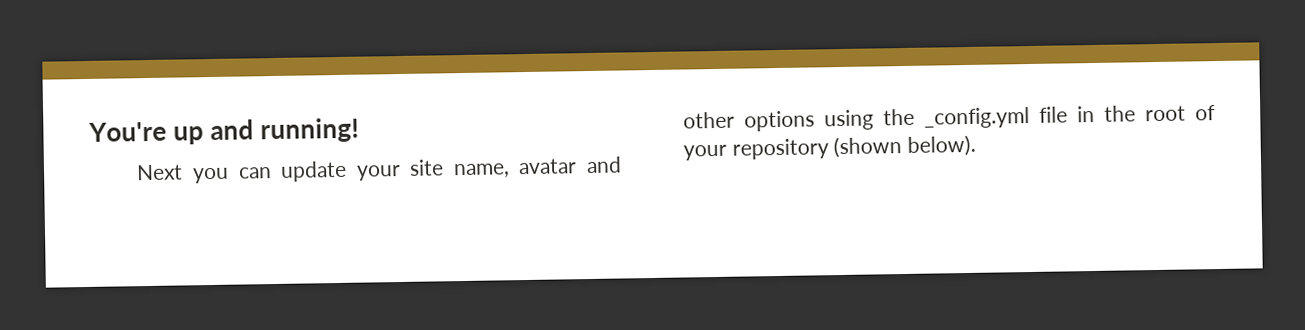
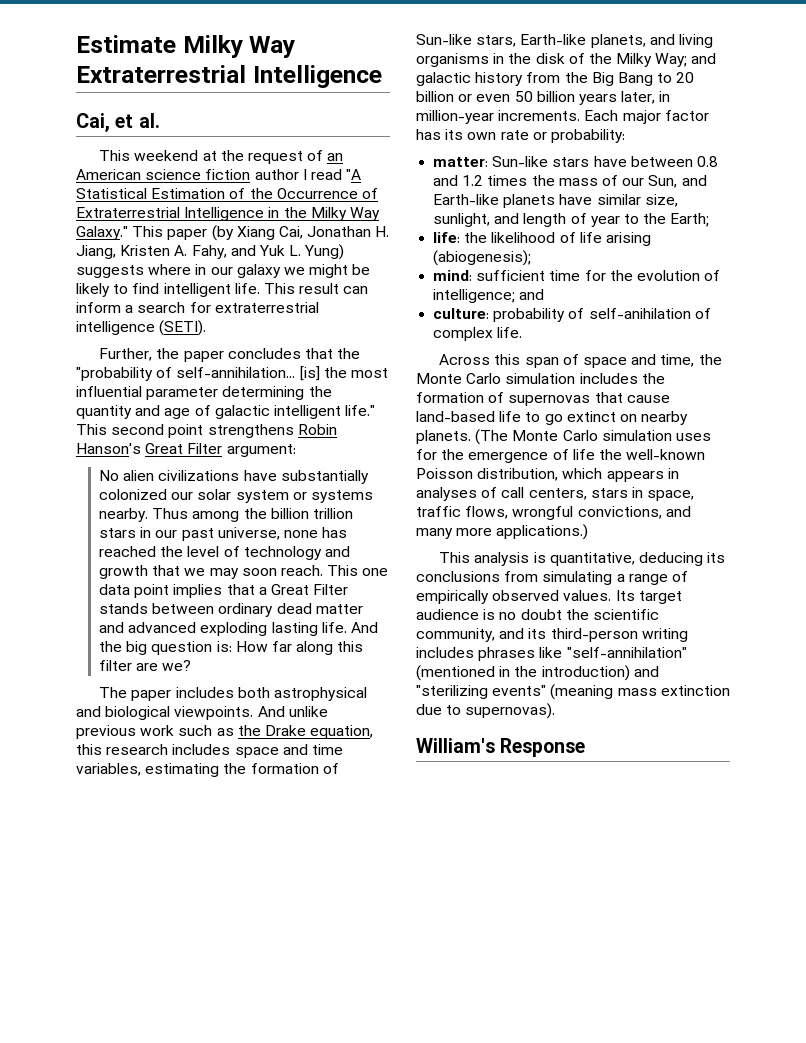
- You're up and running!
- Next you can update your site name, avatar and other options using the _config.yml file in the root of your repository (shown below).
+ Estimate Milky Way Extraterrestrial Intelligence
+ Cai, et al.
+ This weekend at the request of an American science fiction author I read "A Statistical Estimation of the Occurrence of Extraterrestrial Intelligence in the Milky Way Galaxy." This paper (by Xiang Cai, Jonathan H. Jiang, Kristen A. Fahy, and Yuk L. Yung) suggests where in our galaxy we might be likely to find intelligent life. This result can inform a search for extraterrestrial intelligence (SETI).
+ Further, the paper concludes that the "probability of self-annihilation... [is] the most influential parameter determining the quantity and age of galactic intelligent life." This second point strengthens Robin Hanson's Great Filter argument:
+ No alien civilizations have substantially colonized our solar system or systems nearby. Thus among the billion trillion stars in our past universe, none has reached the level of technology and growth that we may soon reach. This one data point implies that a Great Filter stands between ordinary dead matter and advanced exploding lasting life. And the big question is: How far along this filter are we?
+ The paper includes both astrophysical and biological viewpoints. And unlike previous work such as the Drake equation, this research includes space and time variables, estimating the formation of Sun-like stars, Earth-like planets, and living organisms in the disk of the Milky Way; and galactic history from the Big Bang to 20 billion or even 50 billion years later, in million-year increments. Each major factor has its own rate or probability:
+ matter: Sun-like stars have between 0.8 and 1.2 times the mass of our Sun, and Earth-like planets have similar size, sunlight, and length of year to the Earth;
+ life: the likelihood of life arising (abiogenesis);
+ mind: sufficient time for the evolution of intelligence; and
+ culture: probability of self-anihilation of complex life.
+ Across this span of space and time, the Monte Carlo simulation includes the formation of supernovas that cause land-based life to go extinct on nearby planets. (The Monte Carlo simulation uses for the emergence of life the well-known Poisson distribution, which appears in analyses of call centers, stars in space, traffic flows, wrongful convictions, and many more applications.)
+ This analysis is quantitative, deducing its conclusions from simulating a range of empirically observed values. Its target audience is no doubt the scientific community, and its third-person writing includes phrases like "self-annihilation" (mentioned in the introduction) and "sterilizing events" (meaning mass extinction due to supernovas).
+ William's Response

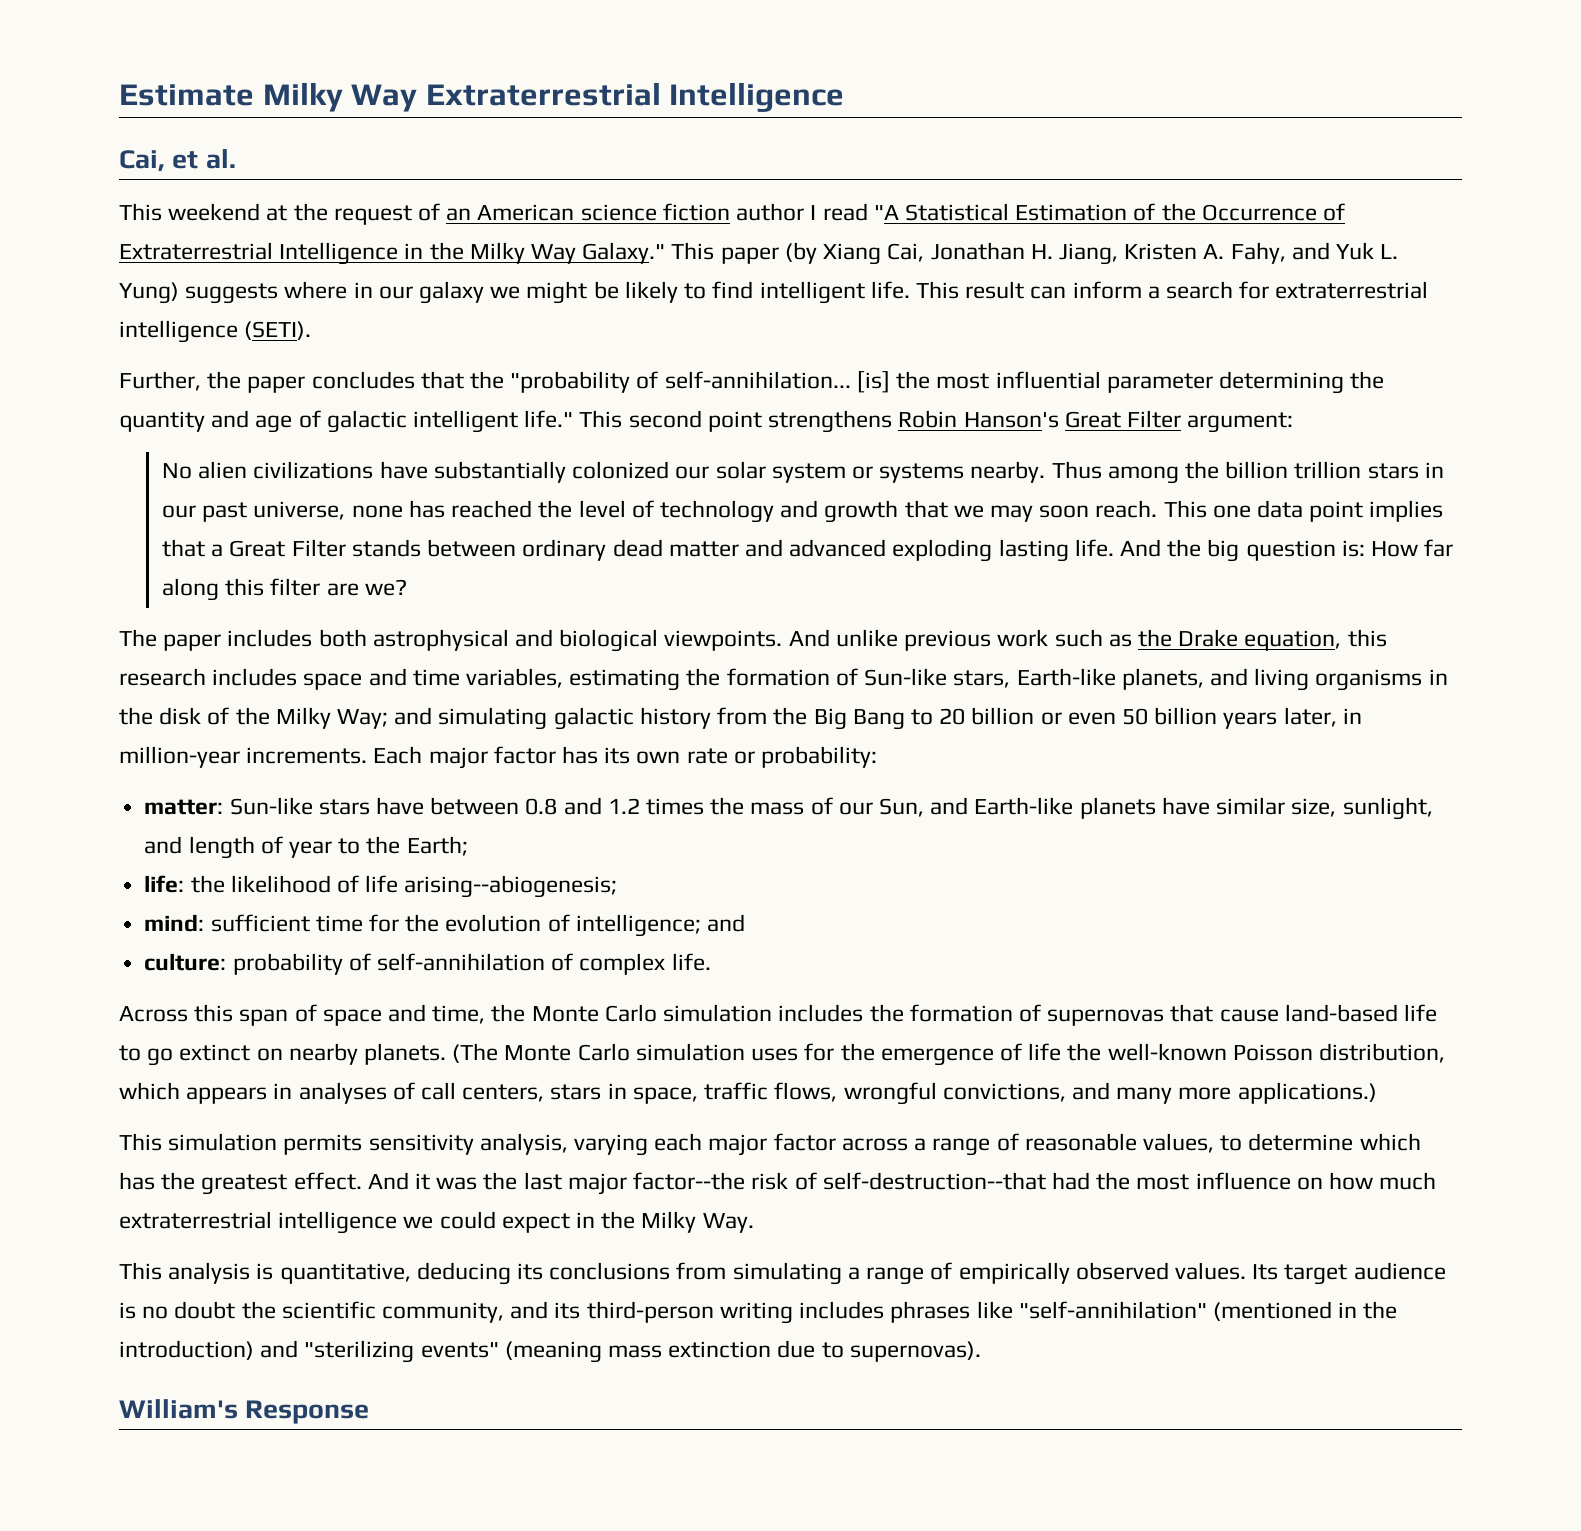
- And unlike previous work such as the Drake equation, this research includes space and time variables, estimating the formation of Sun-like stars, Earth-like planets, and living organisms in the disk of the Milky Way; and galactic history from the Big Bang to 20 billion or even 50 billion years later, in million-year increments.
+ And unlike previous work such as the Drake equation, this research includes space and time variables, estimating the formation of Sun-like stars, Earth-like planets, and living organisms in the disk of the Milky Way; and simulating galactic history from the Big Bang to 20 billion or even 50 billion years later, in million-year increments.
- life: the likelihood of life arising (abiogenesis);
+ life: the likelihood of life arising--abiogenesis;
- culture: probability of self-anihilation of complex life.
+ culture: probability of self-annihilation of complex life.
+ This simulation permits sensitivity analysis, varying each major factor across a range of reasonable values, to determine which has the greatest effect. And it was the last major factor--the risk of self-destruction--that had the most influence on how much extraterrestrial intelligence we could expect in the Milky Way.

